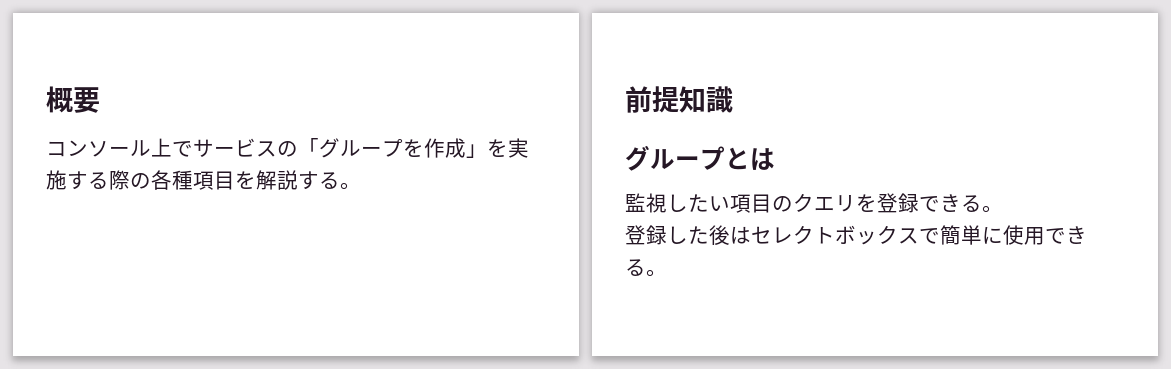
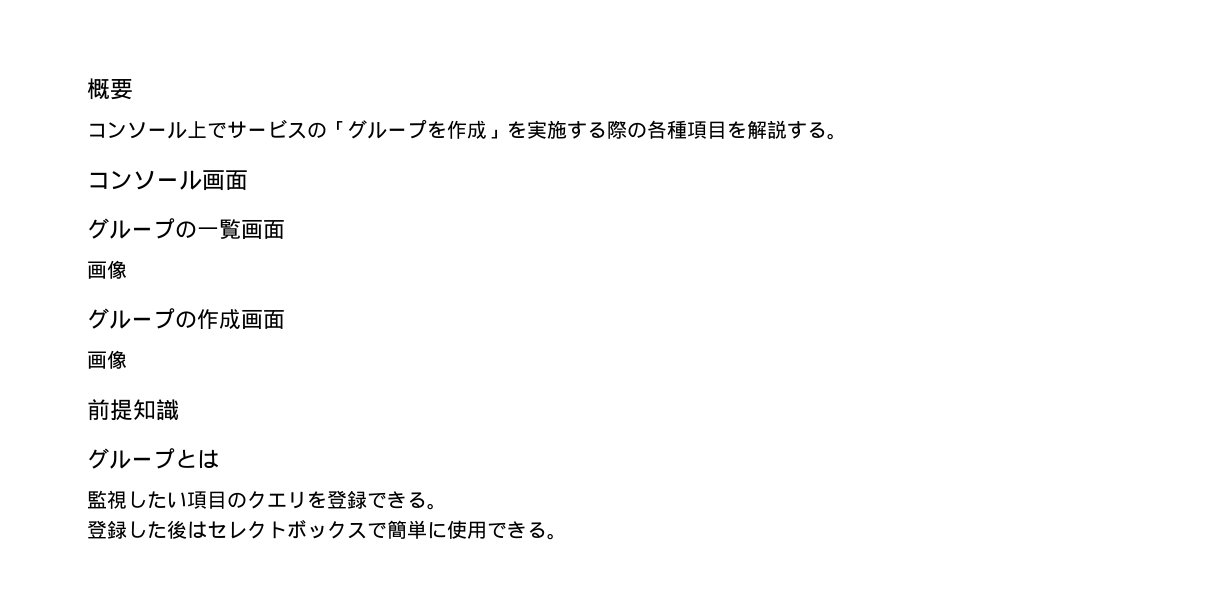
+ コンソール画面
+ グループの一覧画面
+ 画像
+ グループの作成画面
+ 画像

